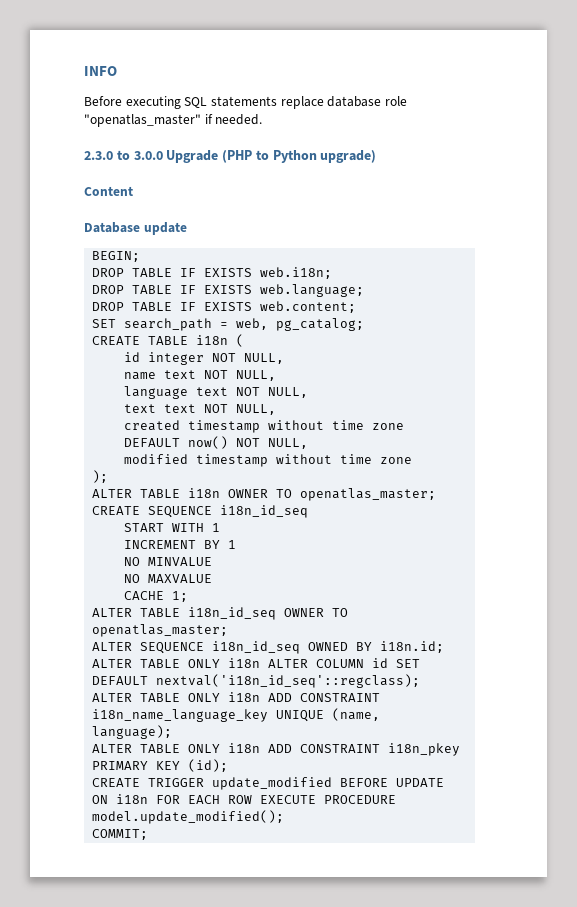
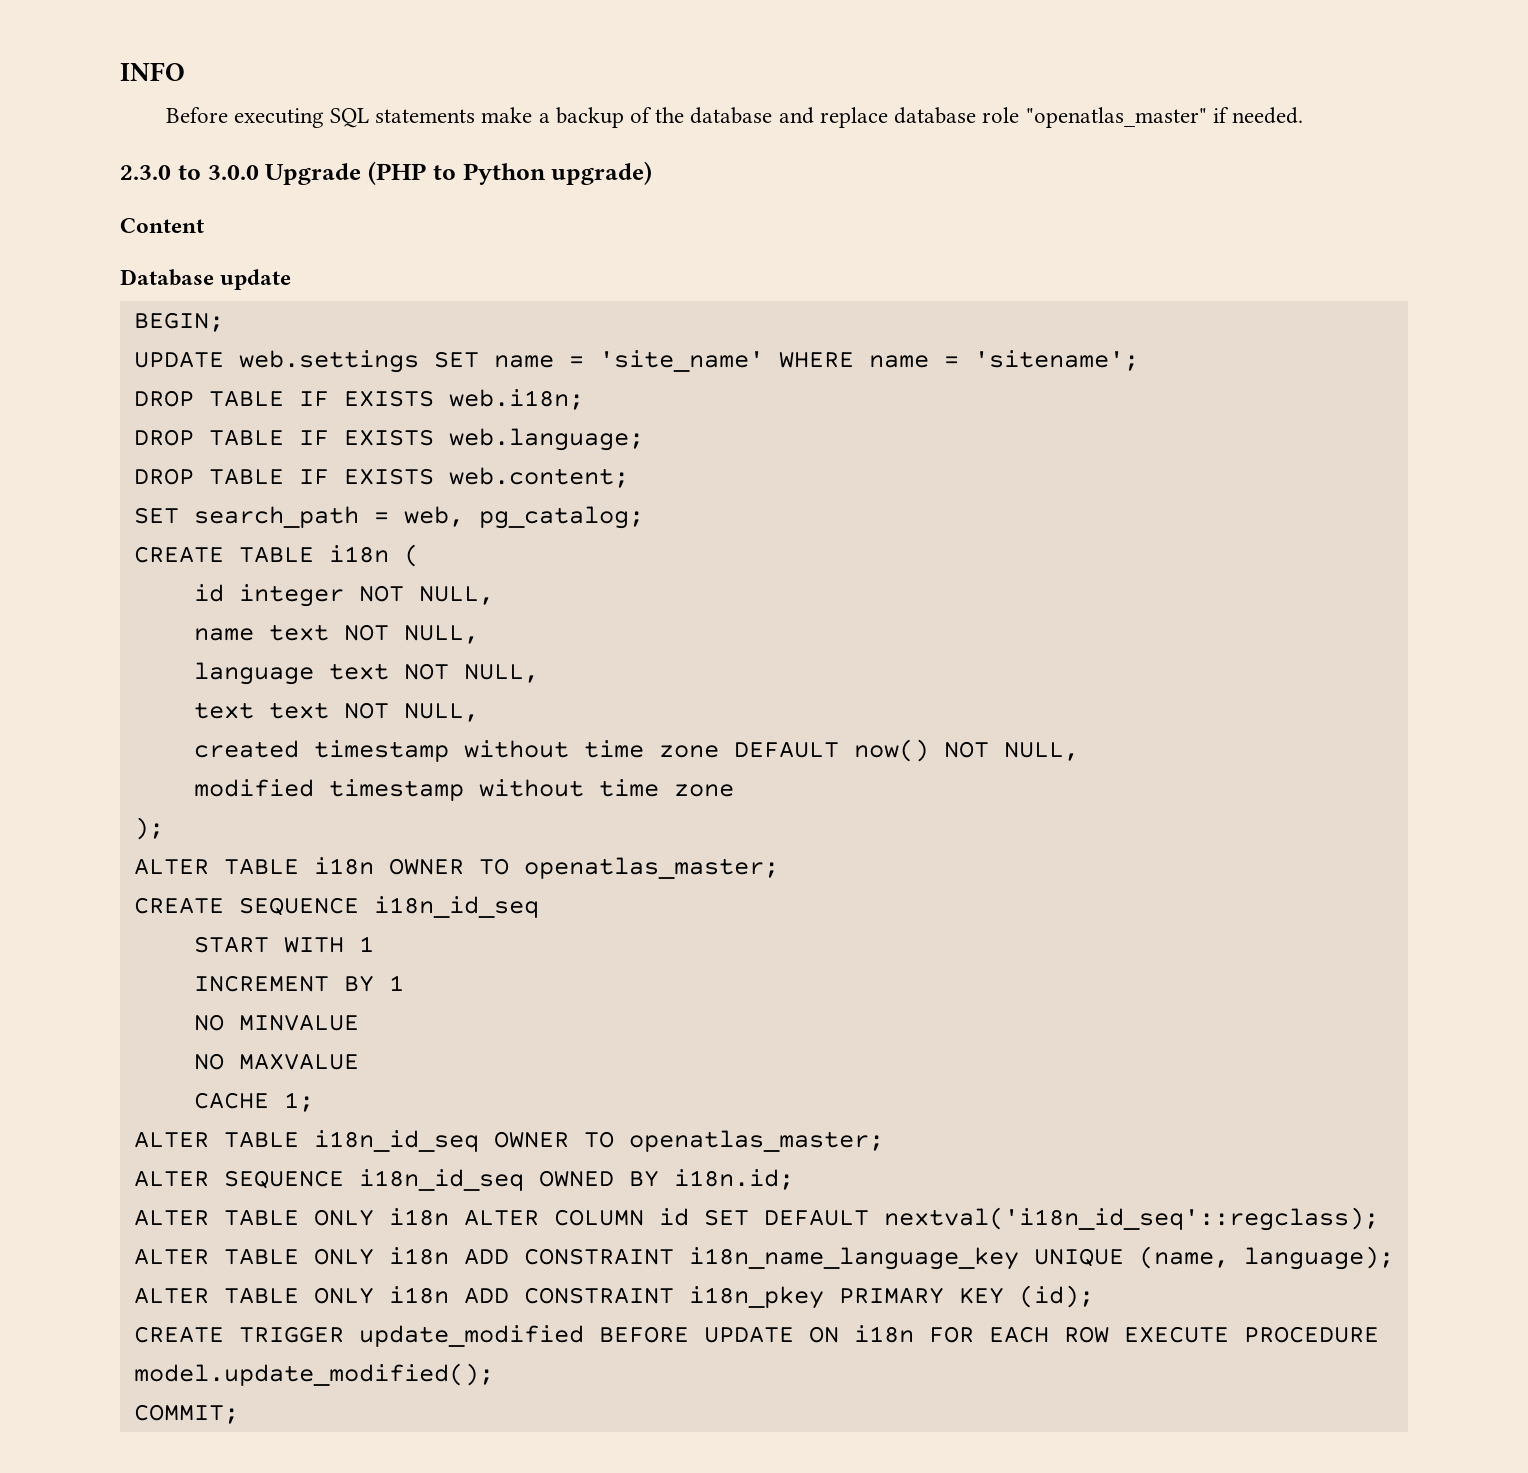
- Before executing SQL statements replace database role "openatlas_master" if needed.
+ Before executing SQL statements make a backup of the database and replace database role "openatlas_master" if needed.
+ UPDATE web.settings SET name = 'site_name' WHERE name = 'sitename';

